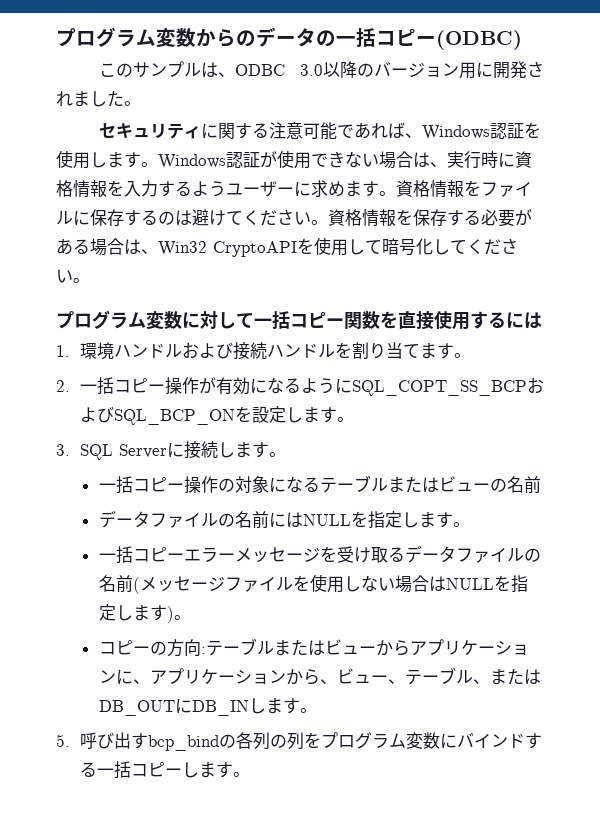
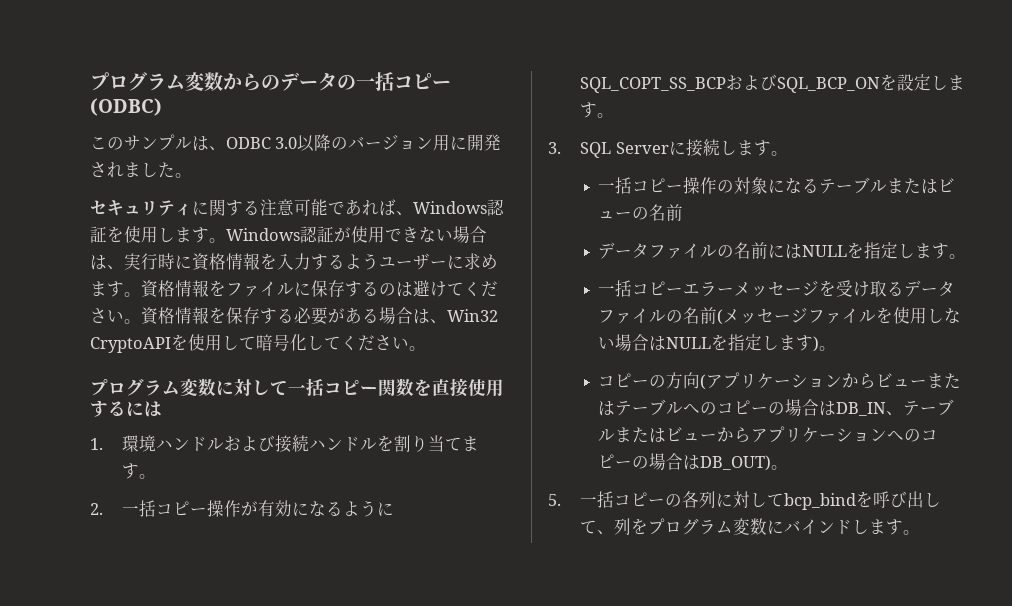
- コピーの方向:テーブルまたはビューからアプリケーションに、アプリケーションから、ビュー、テーブル、またはDB_OUTにDB_INします。
- 5.呼び出すbcp_bindの各列の列をプログラム変数にバインドする一括コピーします。
+ コピーの方向(アプリケーションからビューまたはテーブルへのコピーの場合はDB_IN、テーブルまたはビューからアプリケーションへのコピーの場合はDB_OUT)。
+ 5.一括コピーの各列に対してbcp_bindを呼び出して、列をプログラム変数にバインドします。

